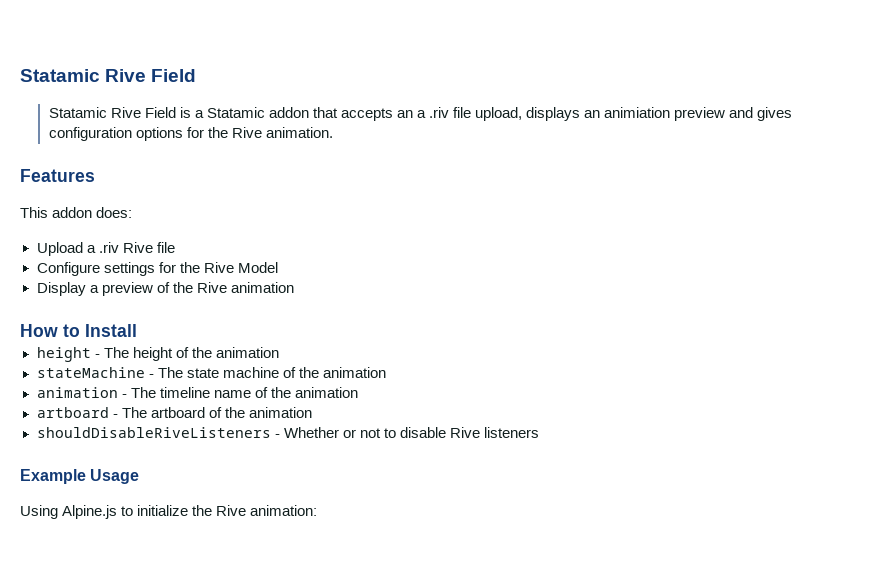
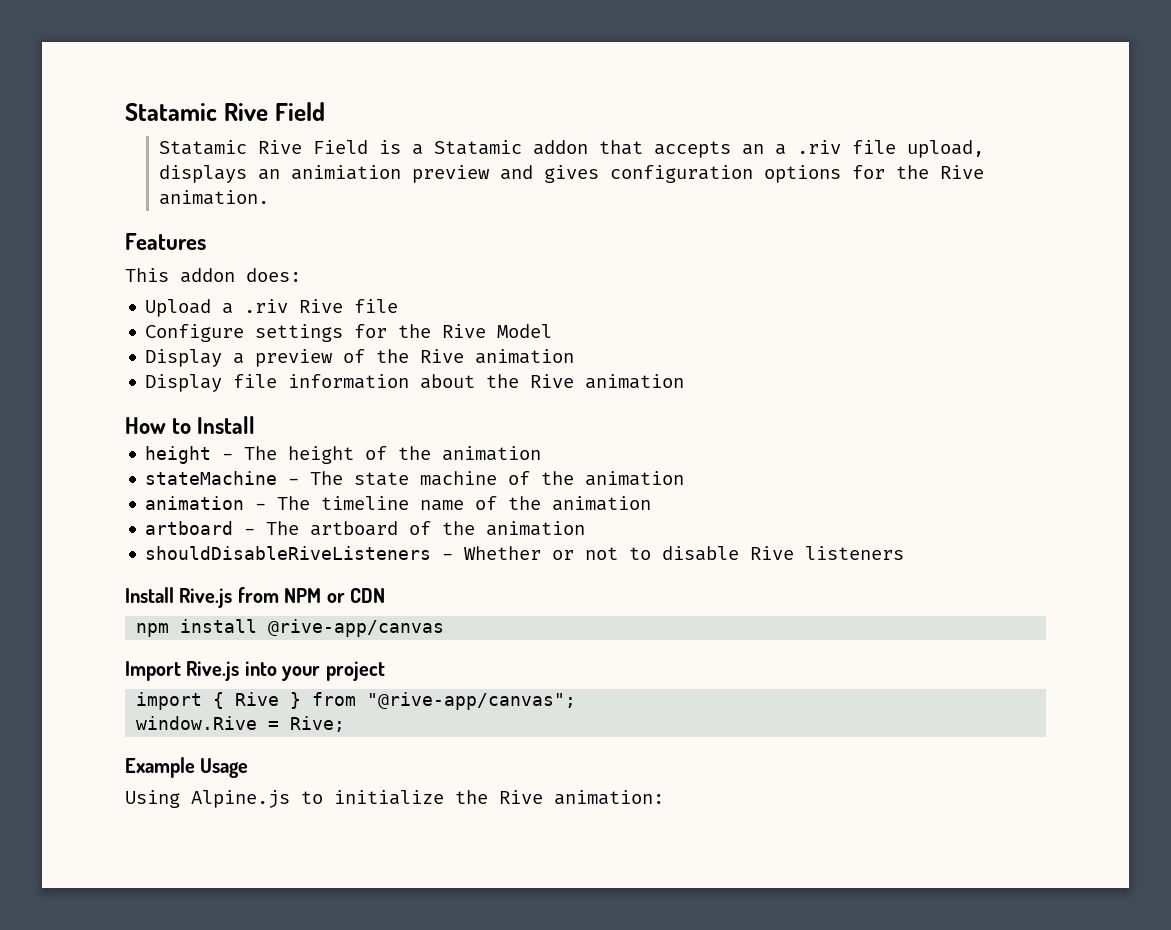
+ Display file information about the Rive animation
+ Install Rive.js from NPM or CDN
+ npm install @rive-app/canvas
+ Import Rive.js into your project
+ import { Rive } from "@rive-app/canvas";
+ window.Rive = Rive;

